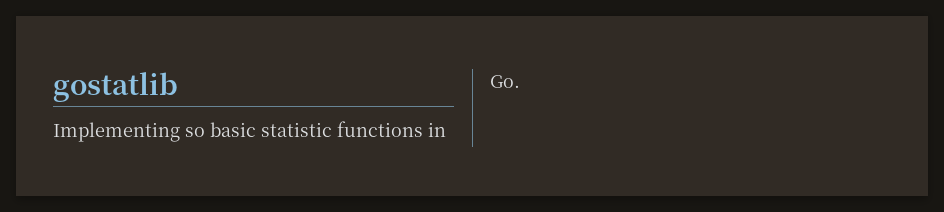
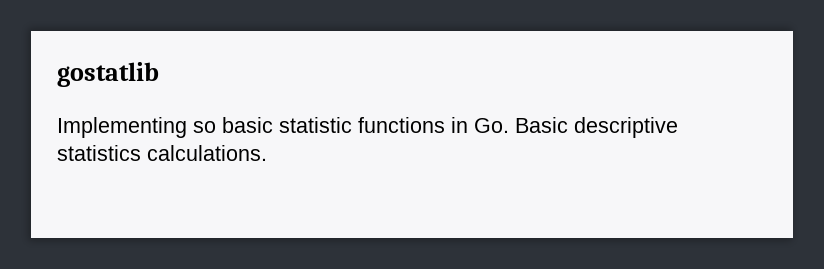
- Implementing so basic statistic functions in Go.
+ Implementing so basic statistic functions in Go. Basic descriptive statistics calculations.

